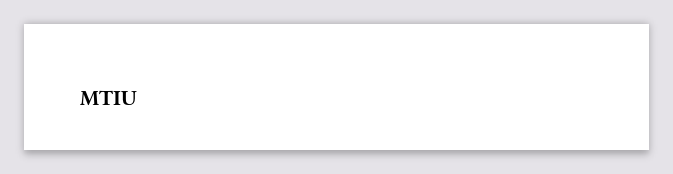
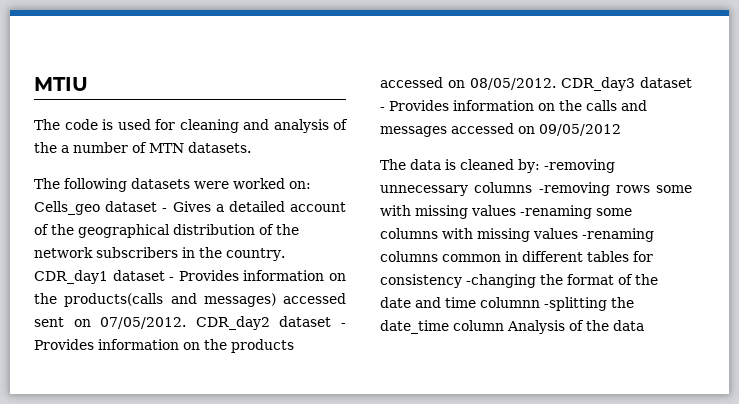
+ The code is used for cleaning and analysis of the a number of MTN datasets.
+ The following datasets were worked on: Cells_geo dataset - Gives a detailed account of the geographical distribution of the network subscribers in the country. CDR_day1 dataset - Provides information on the products(calls and messages) accessed sent on 07/05/2012. CDR_day2 dataset - Provides information on the products accessed on 08/05/2012. CDR_day3 dataset - Provides information on the calls and messages accessed on 09/05/2012
+ The data is cleaned by: -removing unnecessary columns -removing rows some with missing values -renaming some columns with missing values -renaming columns common in different tables for consistency -changing the format of the date and time columnn -splitting the date_time column Analysis of the data

